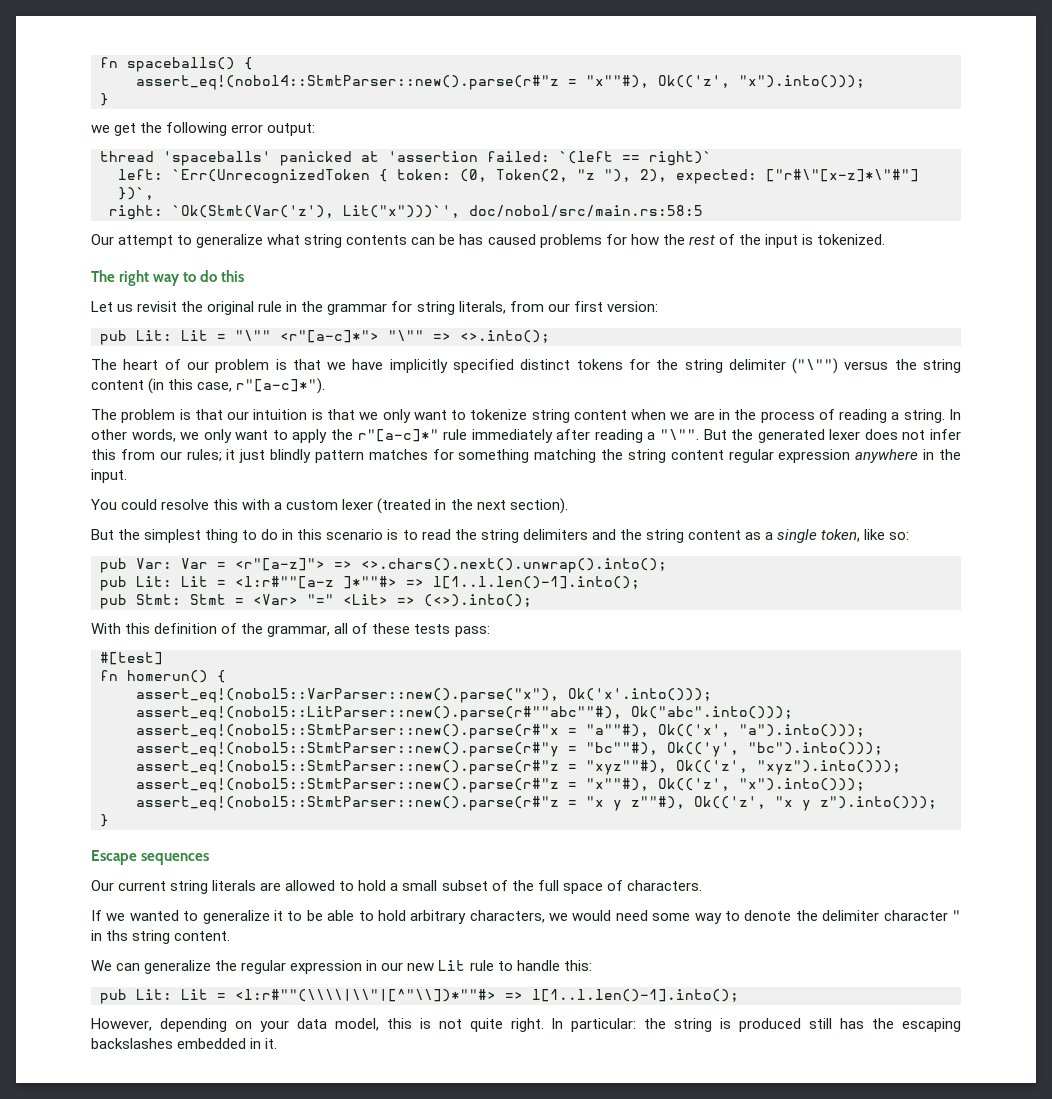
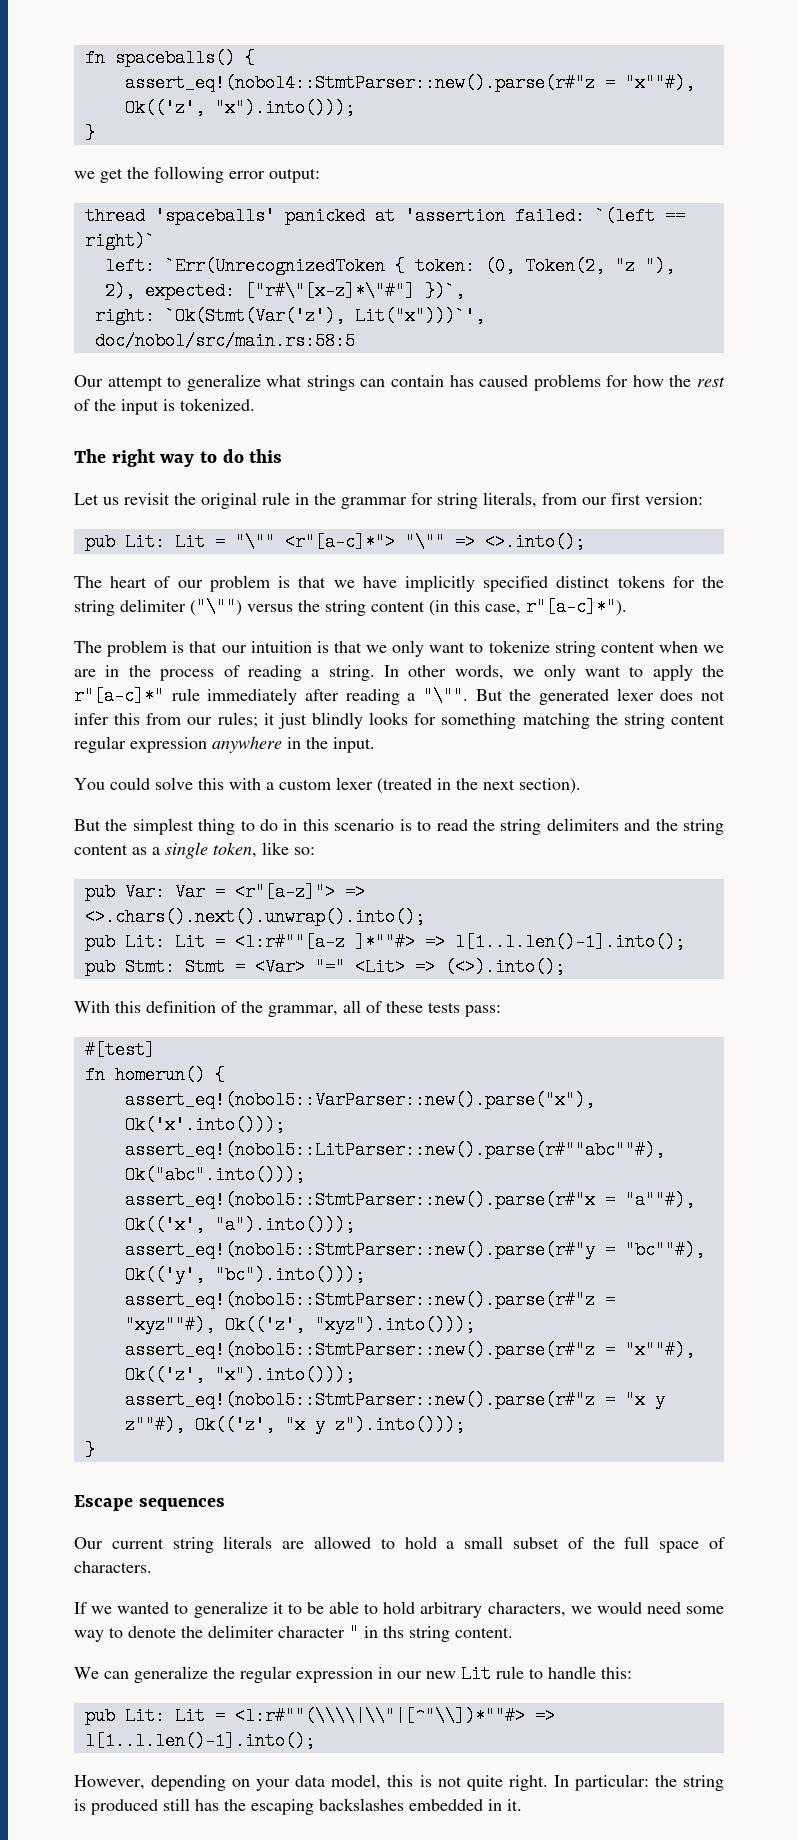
- Our attempt to generalize what string contents can be has caused problems for how the rest of the input is tokenized.
+ Our attempt to generalize what strings can contain has caused problems for how the rest of the input is tokenized.
- But the generated lexer does not infer this from our rules; it just blindly pattern matches for something matching the string content regular expression anywhere in the input.
+ But the generated lexer does not infer this from our rules; it just blindly looks for something matching the string content regular expression anywhere in the input.
- You could resolve this with a custom lexer (treated in the next section).
+ You could solve this with a custom lexer (treated in the next section).

